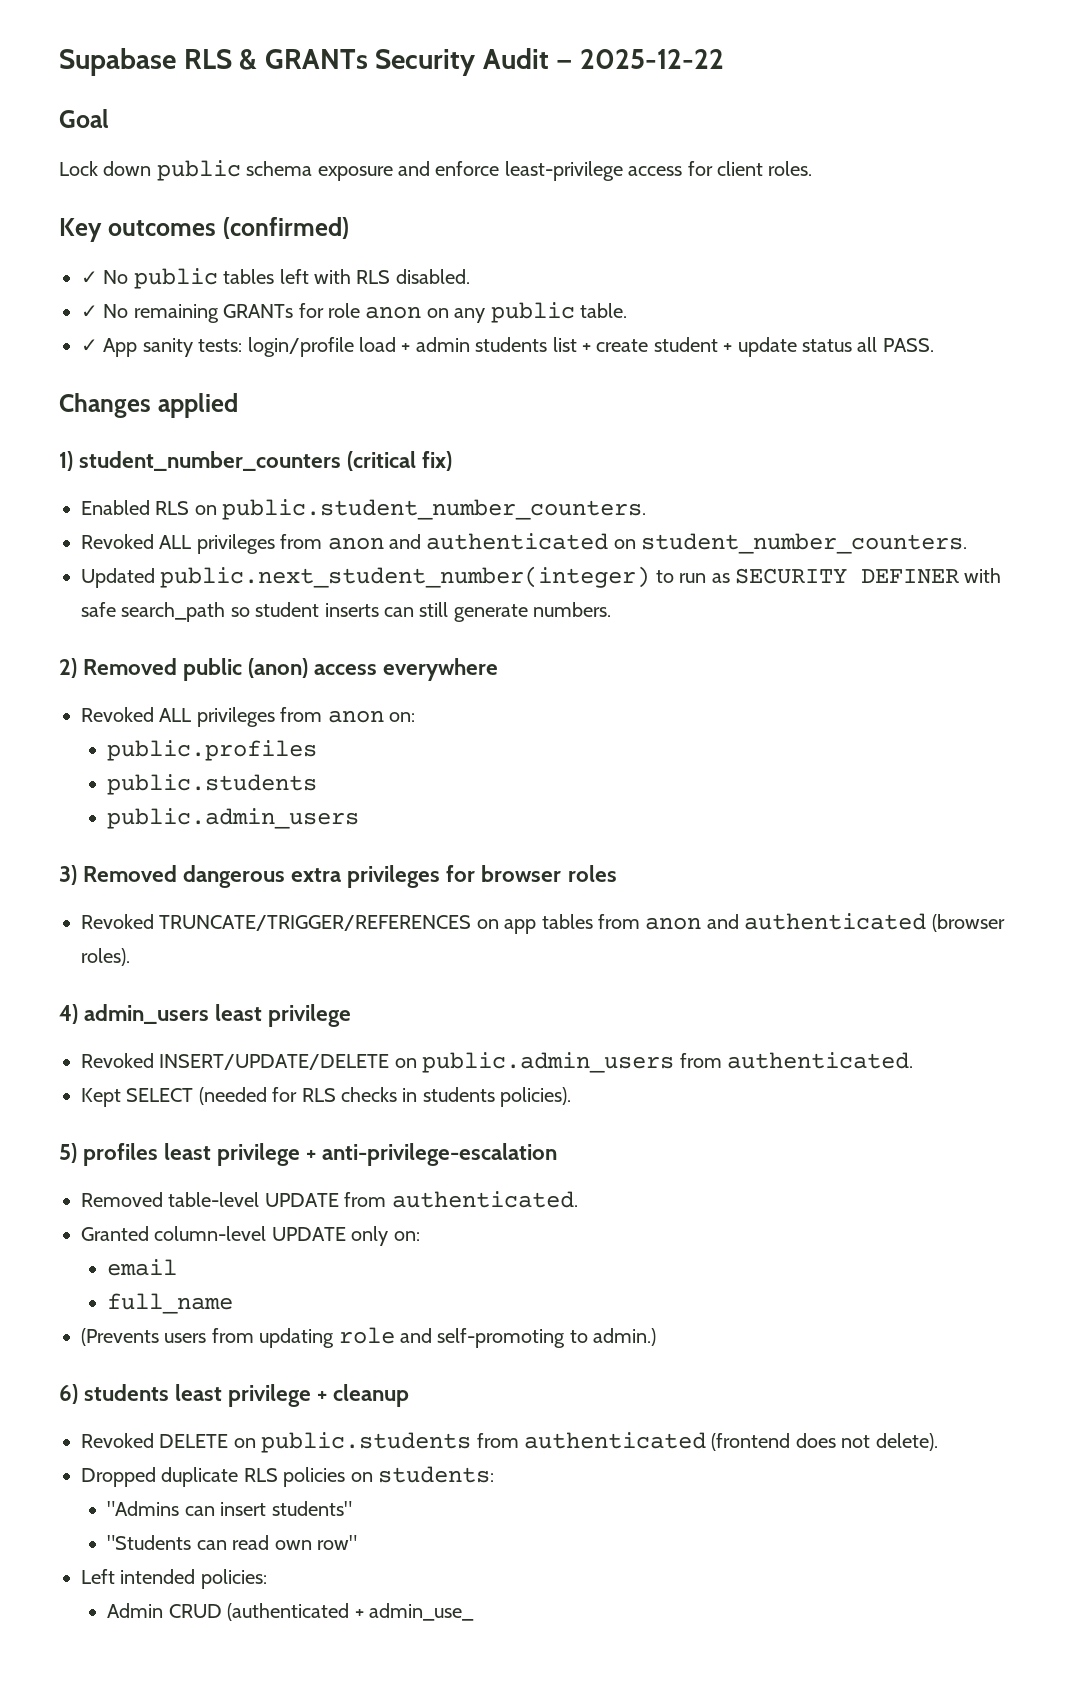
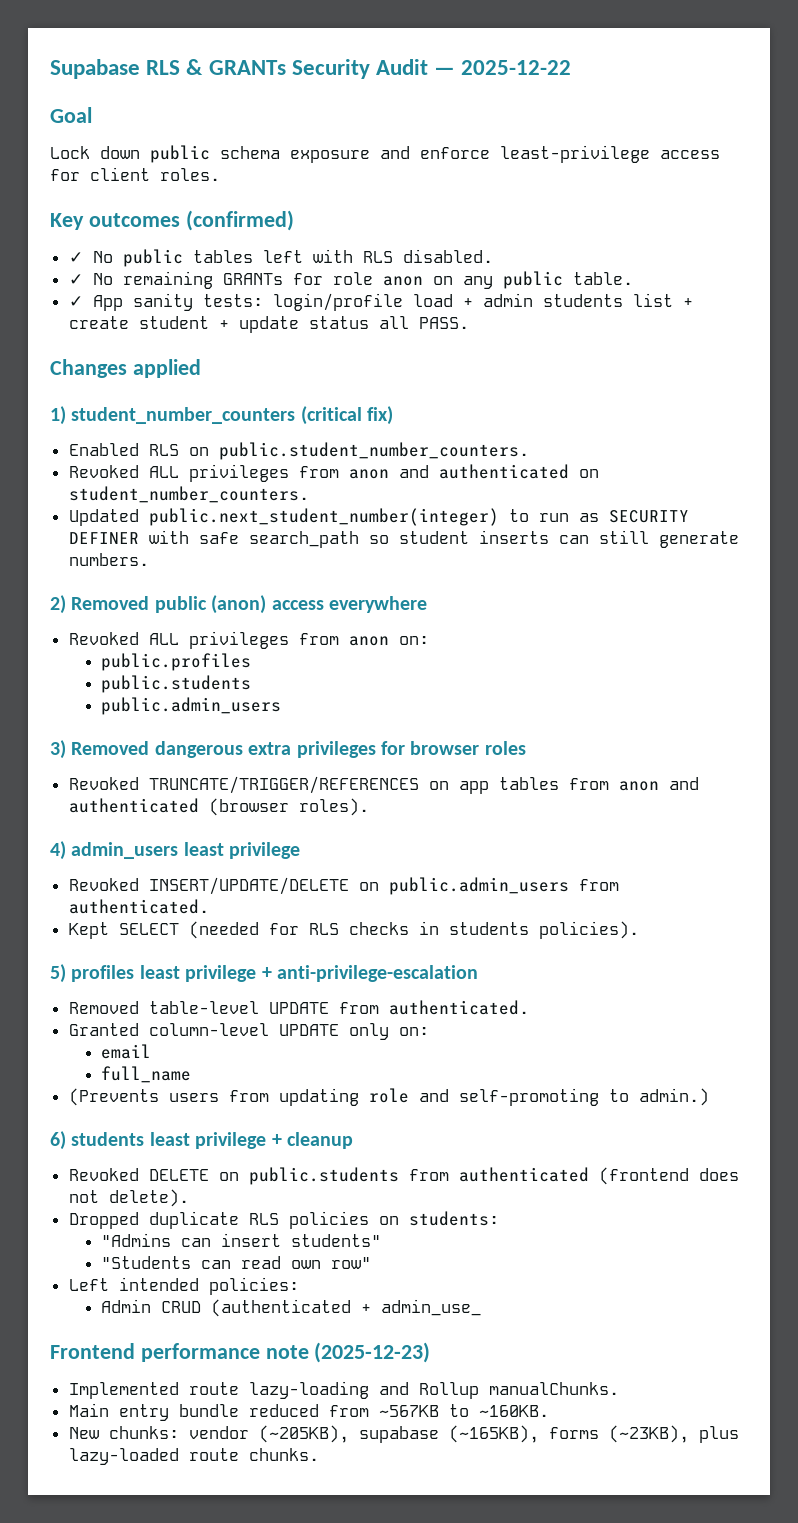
+ Frontend performance note (2025-12-23)
+ Implemented route lazy-loading and Rollup manualChunks.
+ Main entry bundle reduced from ~567KB to ~160KB.
+ New chunks: vendor (~205KB), supabase (~165KB), forms (~23KB), plus lazy-loaded route chunks.

